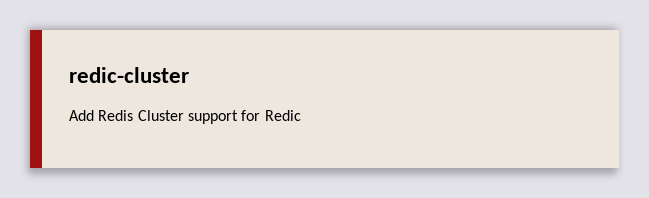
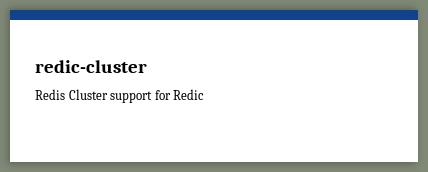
- Add Redis Cluster support for Redic
+ Redis Cluster support for Redic

